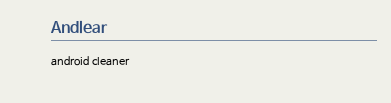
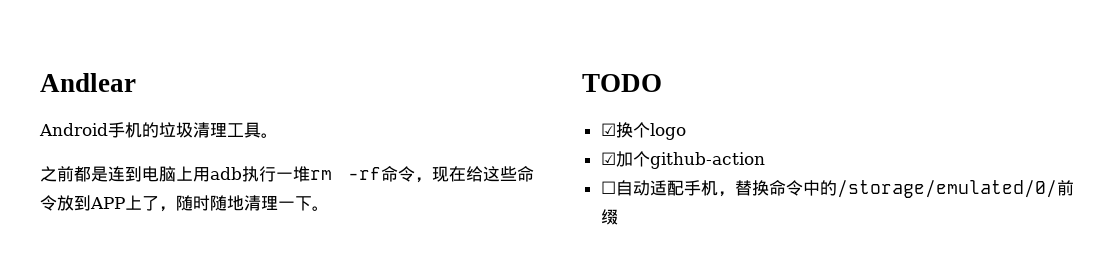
- android cleaner
+ Android手机的垃圾清理工具。
+ 之前都是连到电脑上用adb执行一堆rm -rf命令，现在给这些命令放到APP上了，随时随地清理一下。
+ TODO
+ ☑换个logo
+ ☑加个github-action
+ ☐自动适配手机，替换命令中的/storage/emulated/0/前缀

